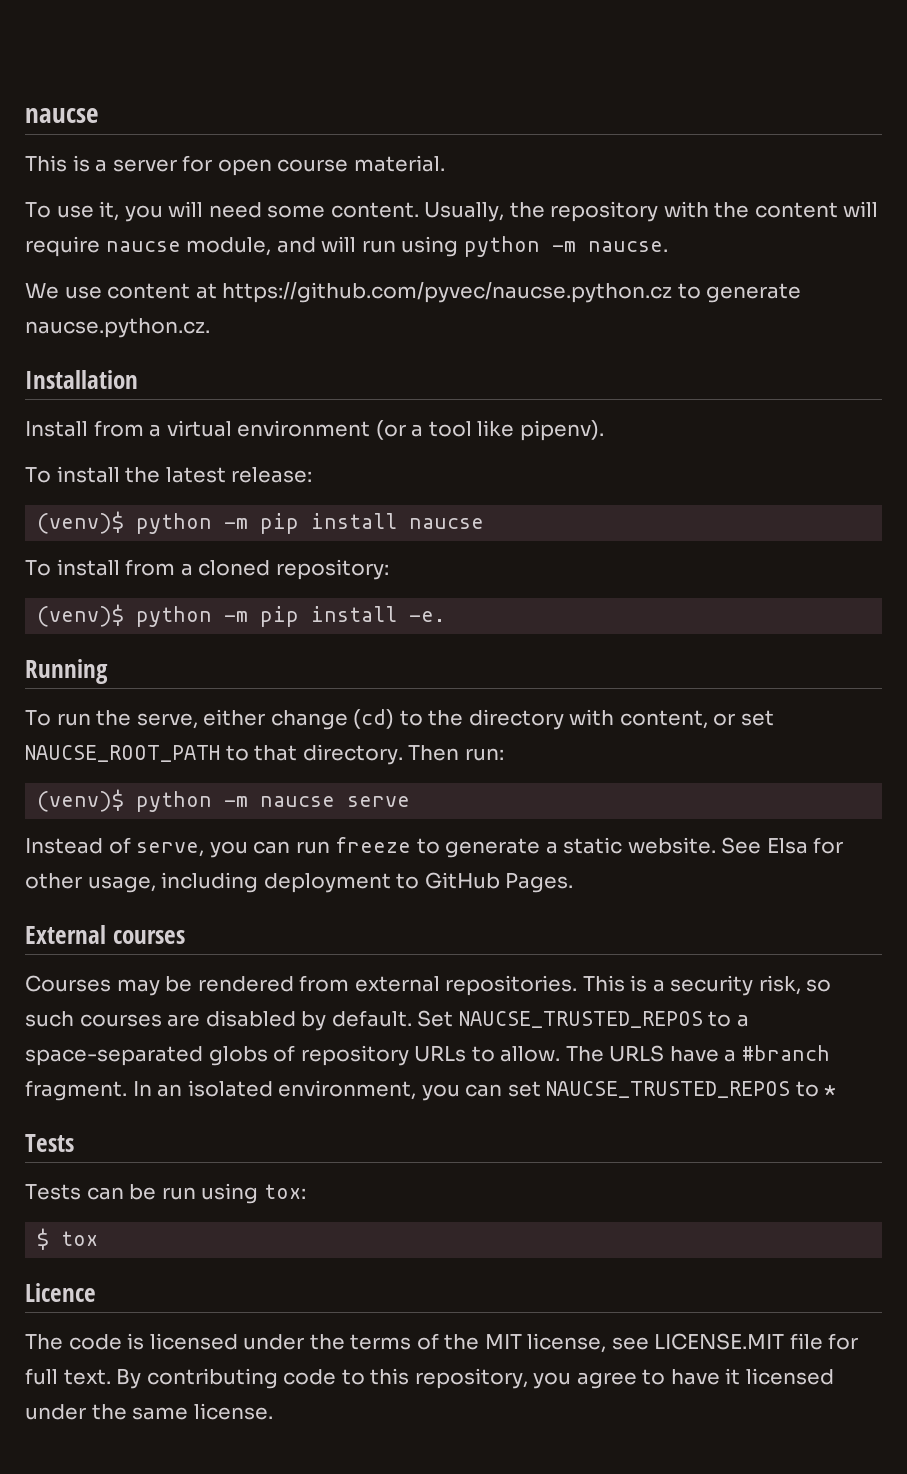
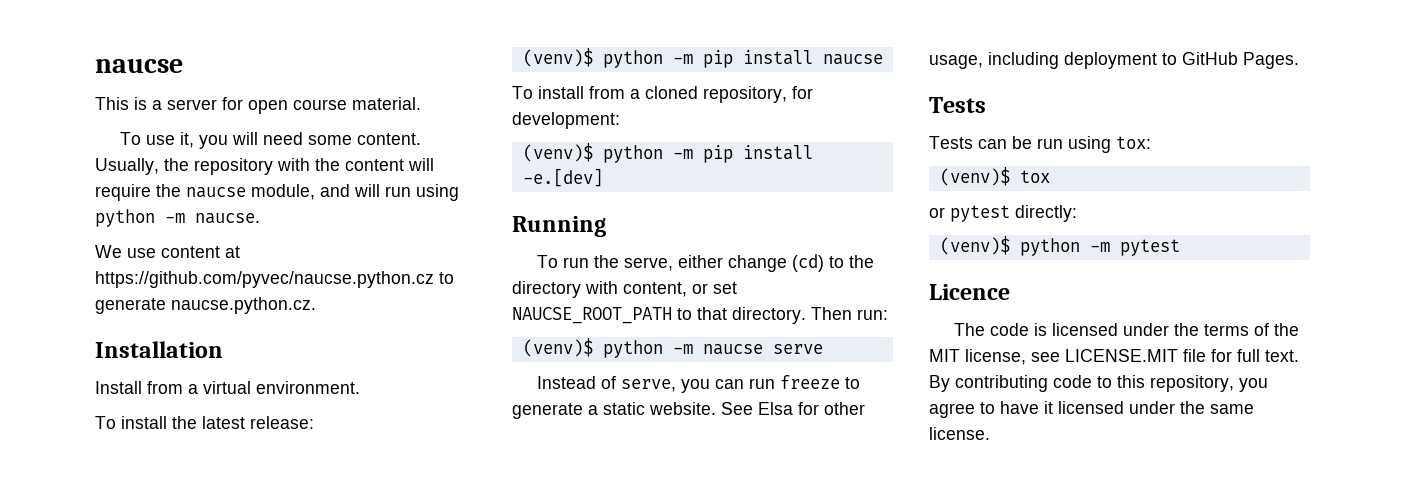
- Usually, the repository with the content will require naucse module, and will run using python -m naucse.
+ Usually, the repository with the content will require the naucse module, and will run using python -m naucse.
- Install from a virtual environment (or a tool like pipenv).
+ Install from a virtual environment.
- To install from a cloned repository:
- (venv)$ python -m pip install -e.
+ To install from a cloned repository, for development:
+ (venv)$ python -m pip install -e.[dev]
- External courses
- Courses may be rendered from external repositories. This is a security risk, so such courses are disabled by default. Set NAUCSE_TRUSTED_REPOS to a space-separated globs of repository URLs to allow. The URLS have a #branch fragment. In an isolated environment, you can set NAUCSE_TRUSTED_REPOS to *
- $ tox
+ (venv)$ tox
+ or pytest directly:
+ (venv)$ python -m pytest

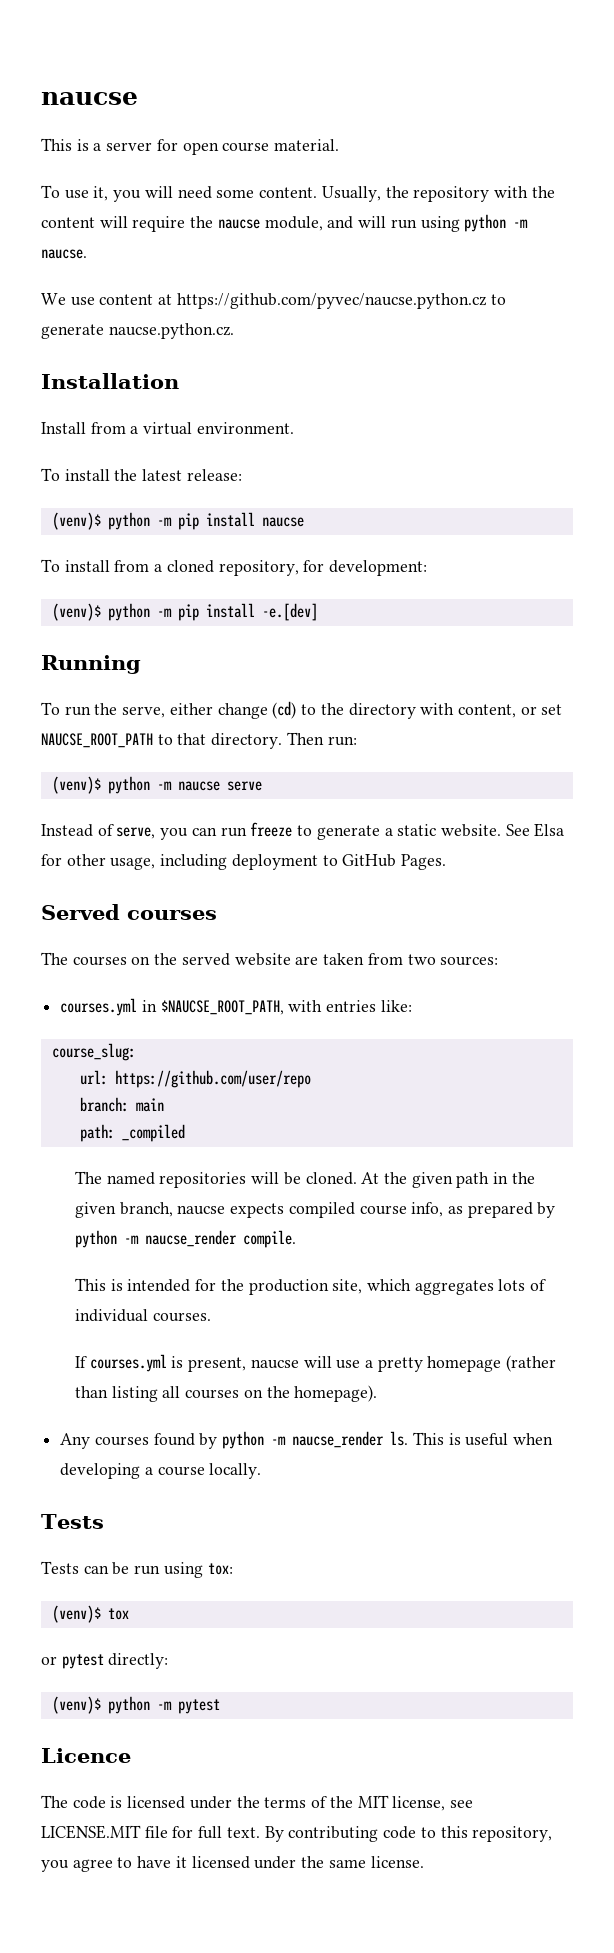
+ Served courses
+ The courses on the served website are taken from two sources:
+ courses.yml in $NAUCSE_ROOT_PATH, with entries like:
+ course_slug:
+ url: https://github.com/user/repo
+ branch: main
+ path: _compiled
+ The named repositories will be cloned. At the given path in the given branch, naucse expects compiled course info, as prepared by python -m naucse_render compile.
+ This is intended for the production site, which aggregates lots of individual courses.
+ If courses.yml is present, naucse will use a pretty homepage (rather than listing all courses on the homepage).
+ Any courses found by python -m naucse_render ls. This is useful when developing a course locally.

